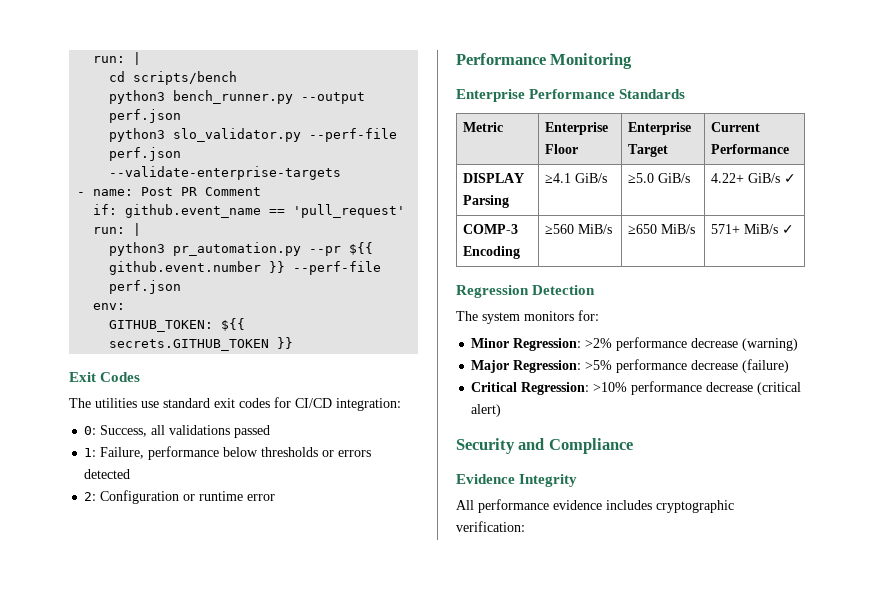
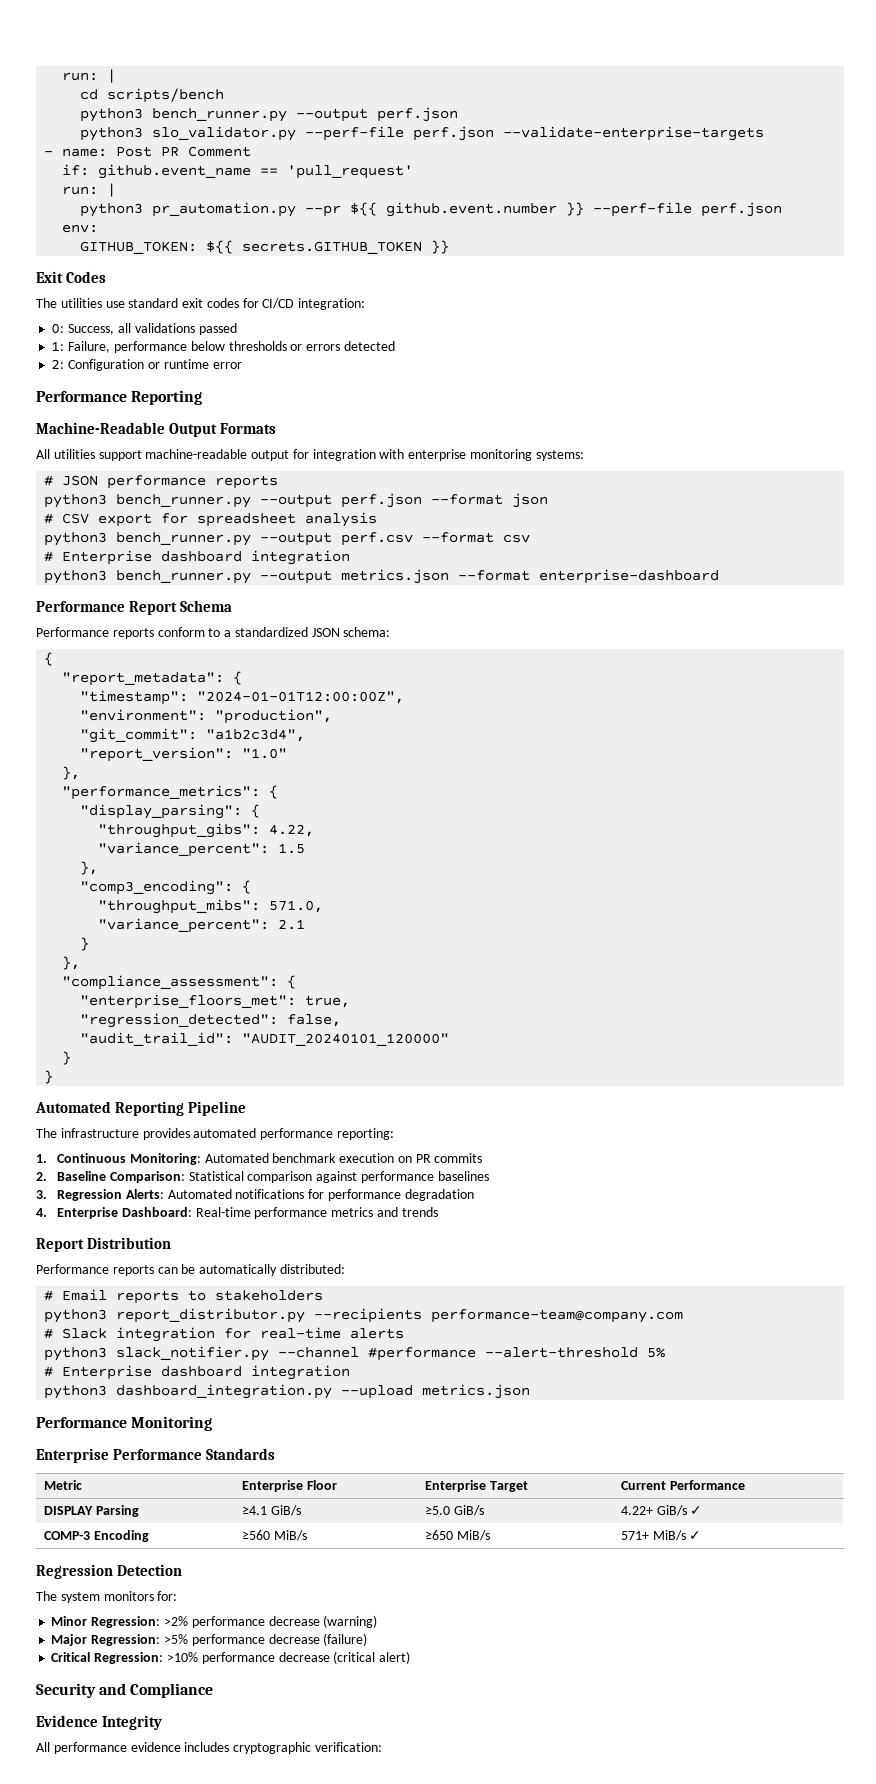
+ Performance Reporting
+ Machine-Readable Output Formats
+ All utilities support machine-readable output for integration with enterprise monitoring systems:
+ # JSON performance reports
+ python3 bench_runner.py --output perf.json --format json
+ # CSV export for spreadsheet analysis
+ python3 bench_runner.py --output perf.csv --format csv
+ # Enterprise dashboard integration
+ python3 bench_runner.py --output metrics.json --format enterprise-dashboard
+ Performance Report Schema
+ Performance reports conform to a standardized JSON schema:
+ {
+ "report_metadata": {
+ "timestamp": "2024-01-01T12:00:00Z",
+ "environment": "production",
+ "git_commit": "a1b2c3d4",
+ "report_version": "1.0"
+ },
+ "performance_metrics": {
+ "display_parsing": {
+ "throughput_gibs": 4.22,
+ "variance_percent": 1.5
+ },
+ "comp3_encoding": {
+ "throughput_mibs": 571.0,
+ "variance_percent": 2.1
+ }
+ },
+ "compliance_assessment": {
+ "enterprise_floors_met": true,
+ "regression_detected": false,
+ "audit_trail_id": "AUDIT_20240101_120000"
+ }
+ }
+ Automated Reporting Pipeline
+ The infrastructure provides automated performance reporting:
+ 1. Continuous Monitoring: Automated benchmark execution on PR commits
+ 2. Baseline Comparison: Statistical comparison against performance baselines
+ 3. Regression Alerts: Automated notifications for performance degradation
+ 4. Enterprise Dashboard: Real-time performance metrics and trends
+ Report Distribution
+ Performance reports can be automatically distributed:
+ # Email reports to stakeholders
+ python3 report_distributor.py --recipients performance-team@company.com
+ # Slack integration for real-time alerts
+ python3 slack_notifier.py --channel #performance --alert-threshold 5%
+ # Enterprise dashboard integration
+ python3 dashboard_integration.py --upload metrics.json

